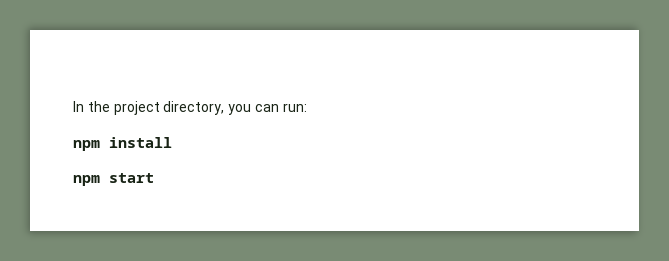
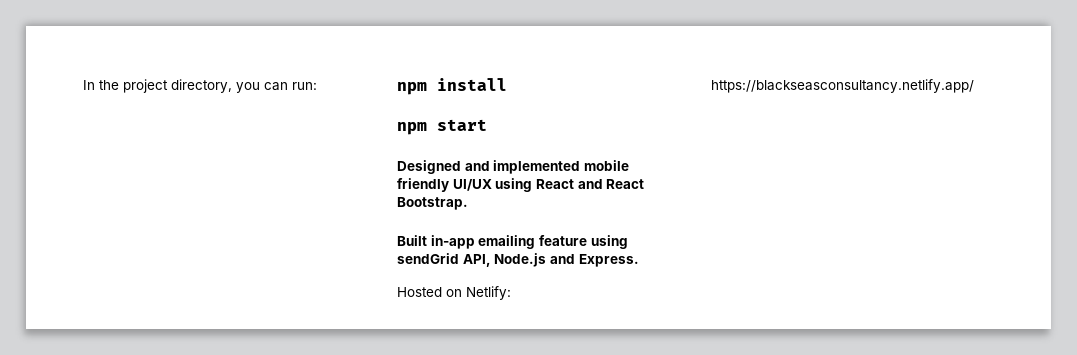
+ Designed and implemented mobile friendly UI/UX using React and React Bootstrap.
+ Built in-app emailing feature using sendGrid API, Node.js and Express.
+ Hosted on Netlify: https://blackseasconsultancy.netlify.app/

